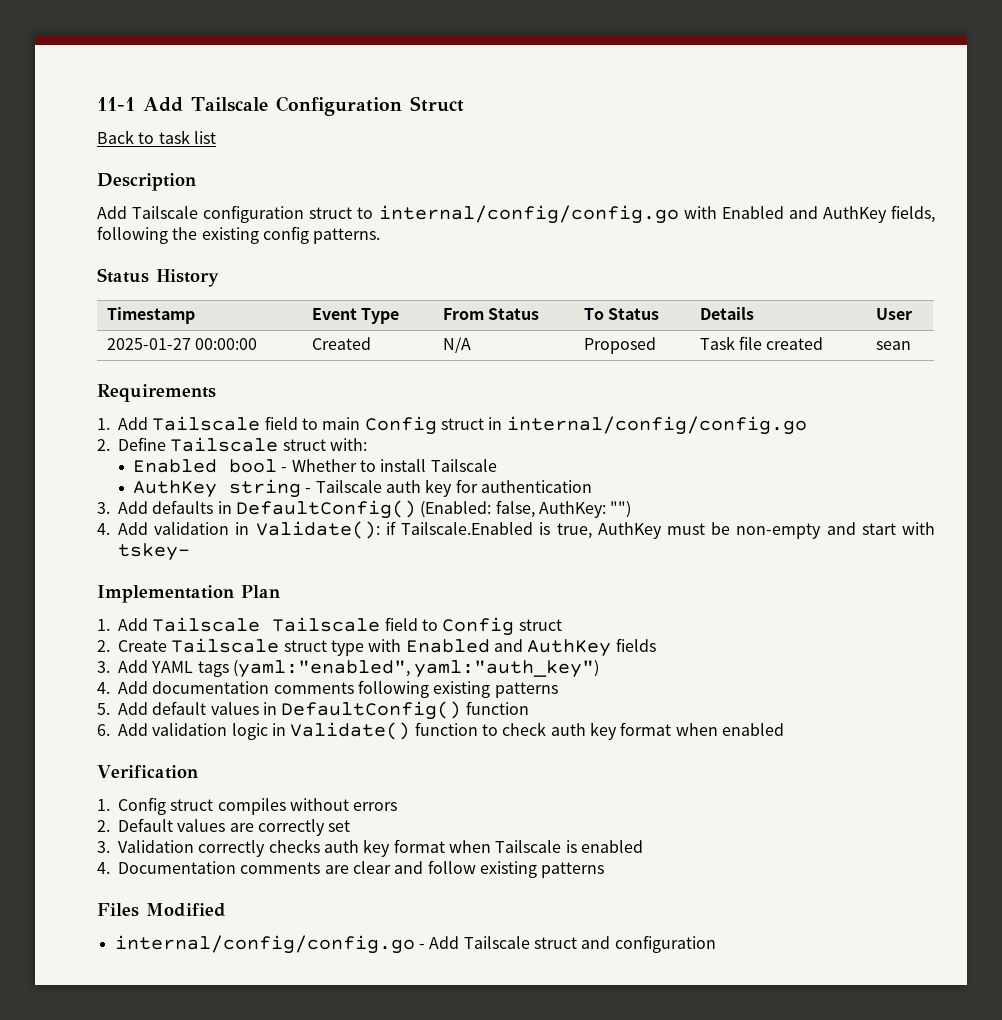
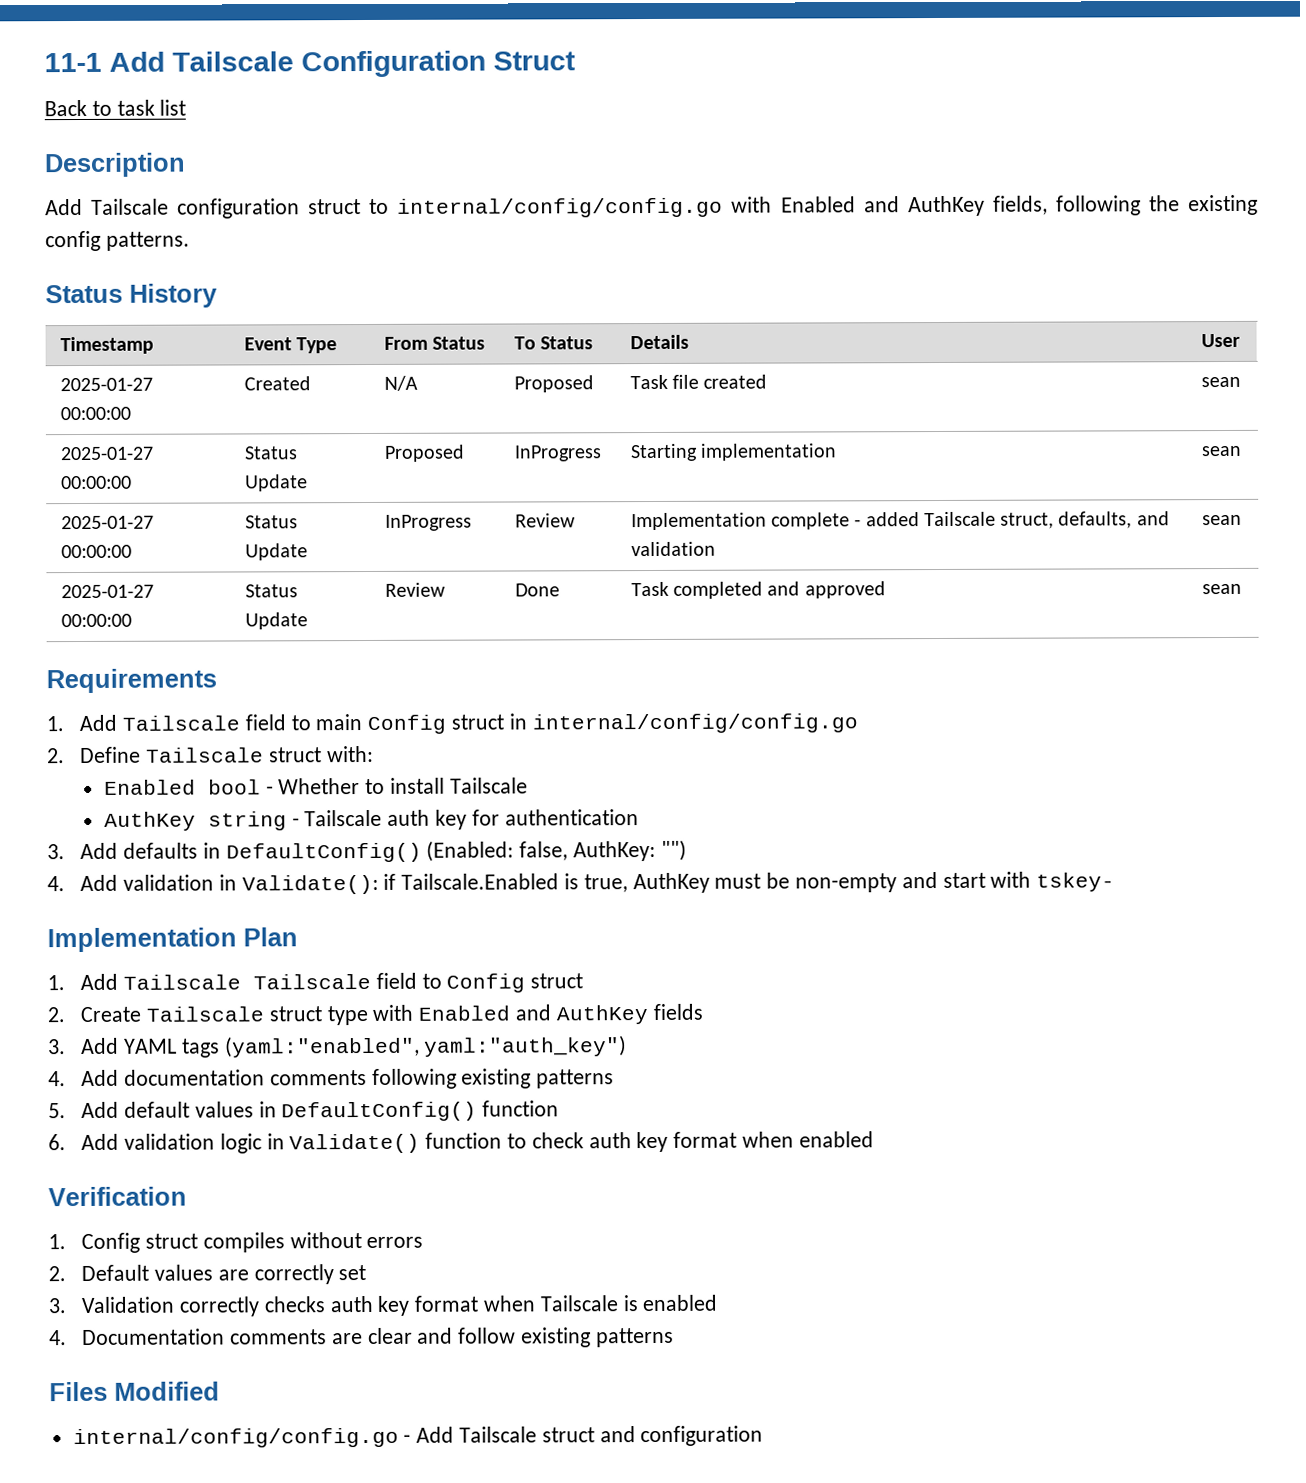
+ 2025-01-27 00:00:00 | Status Update | Proposed | InProgress | Starting implementation | sean
+ 2025-01-27 00:00:00 | Status Update | InProgress | Review | Implementation complete - added Tailscale struct, defaults, and validation | sean
+ 2025-01-27 00:00:00 | Status Update | Review | Done | Task completed and approved | sean

